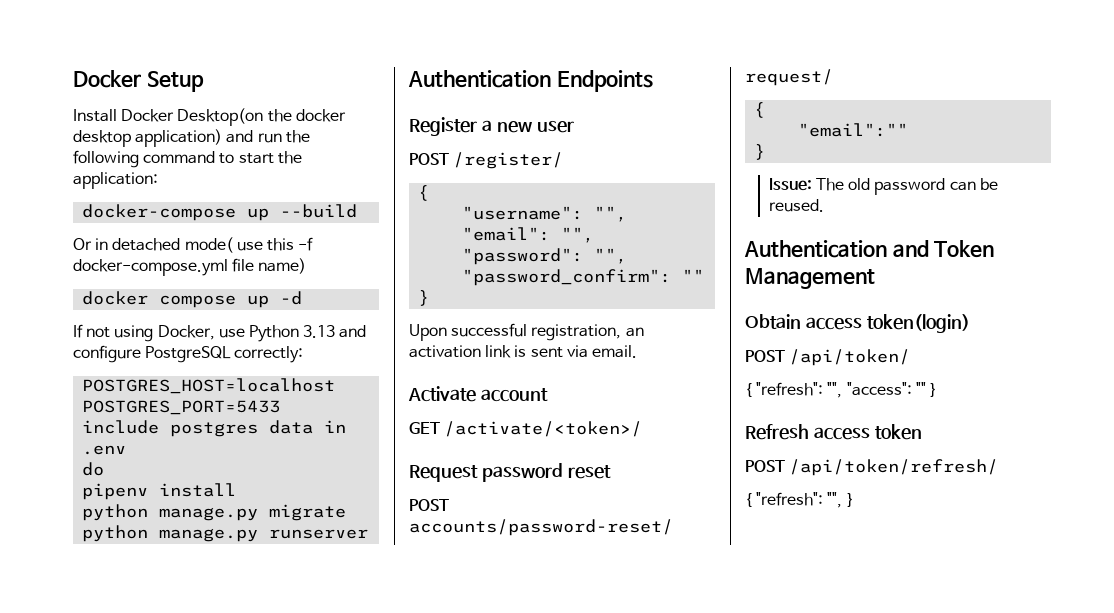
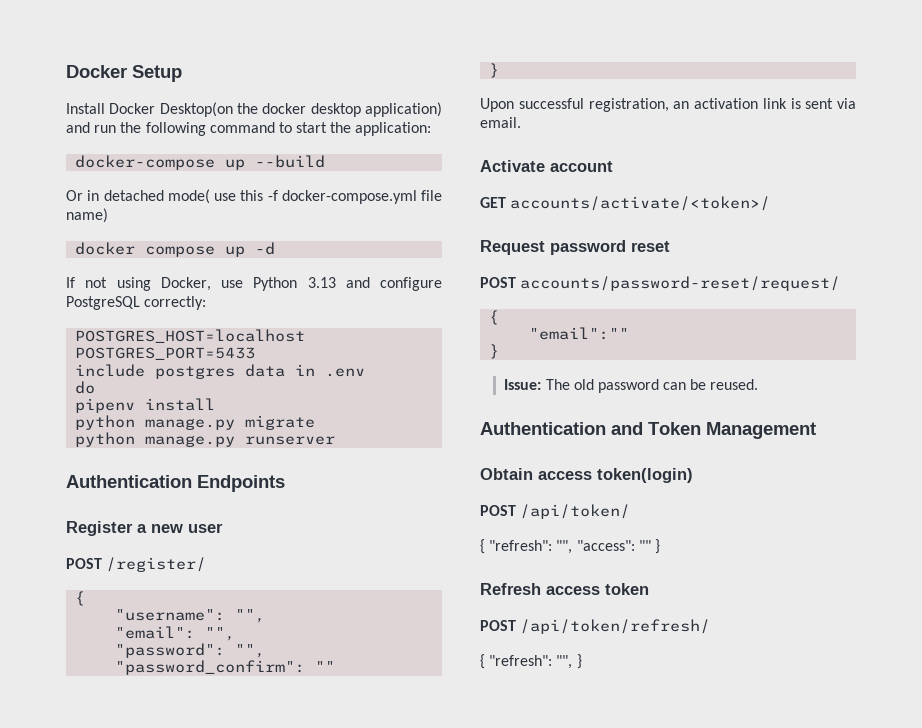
- GET /activate/<token>/
+ GET accounts/activate/<token>/

